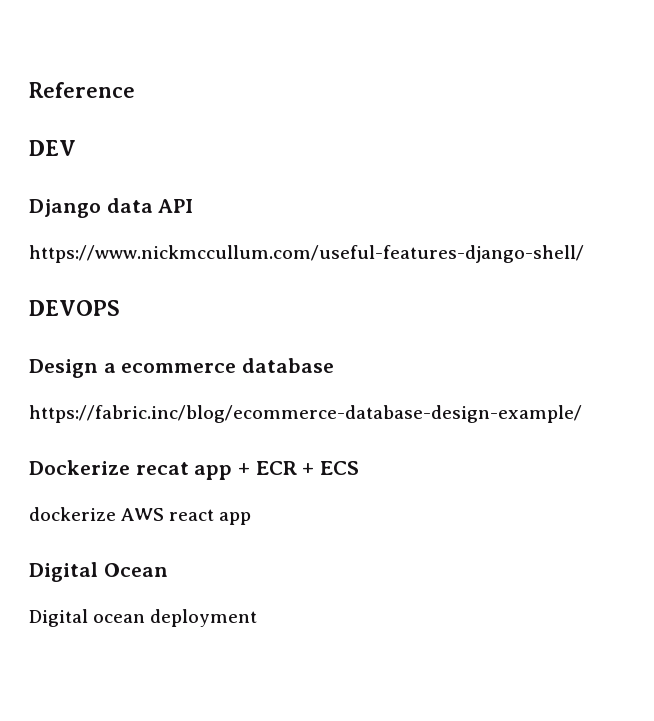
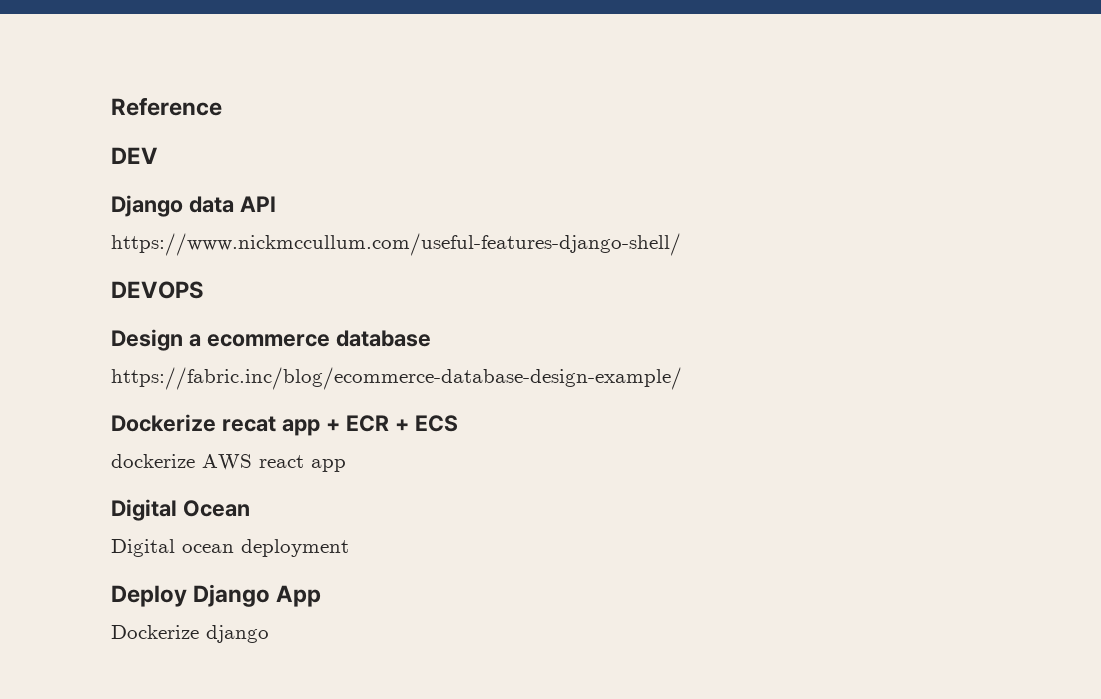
+ Deploy Django App
+ Dockerize django

